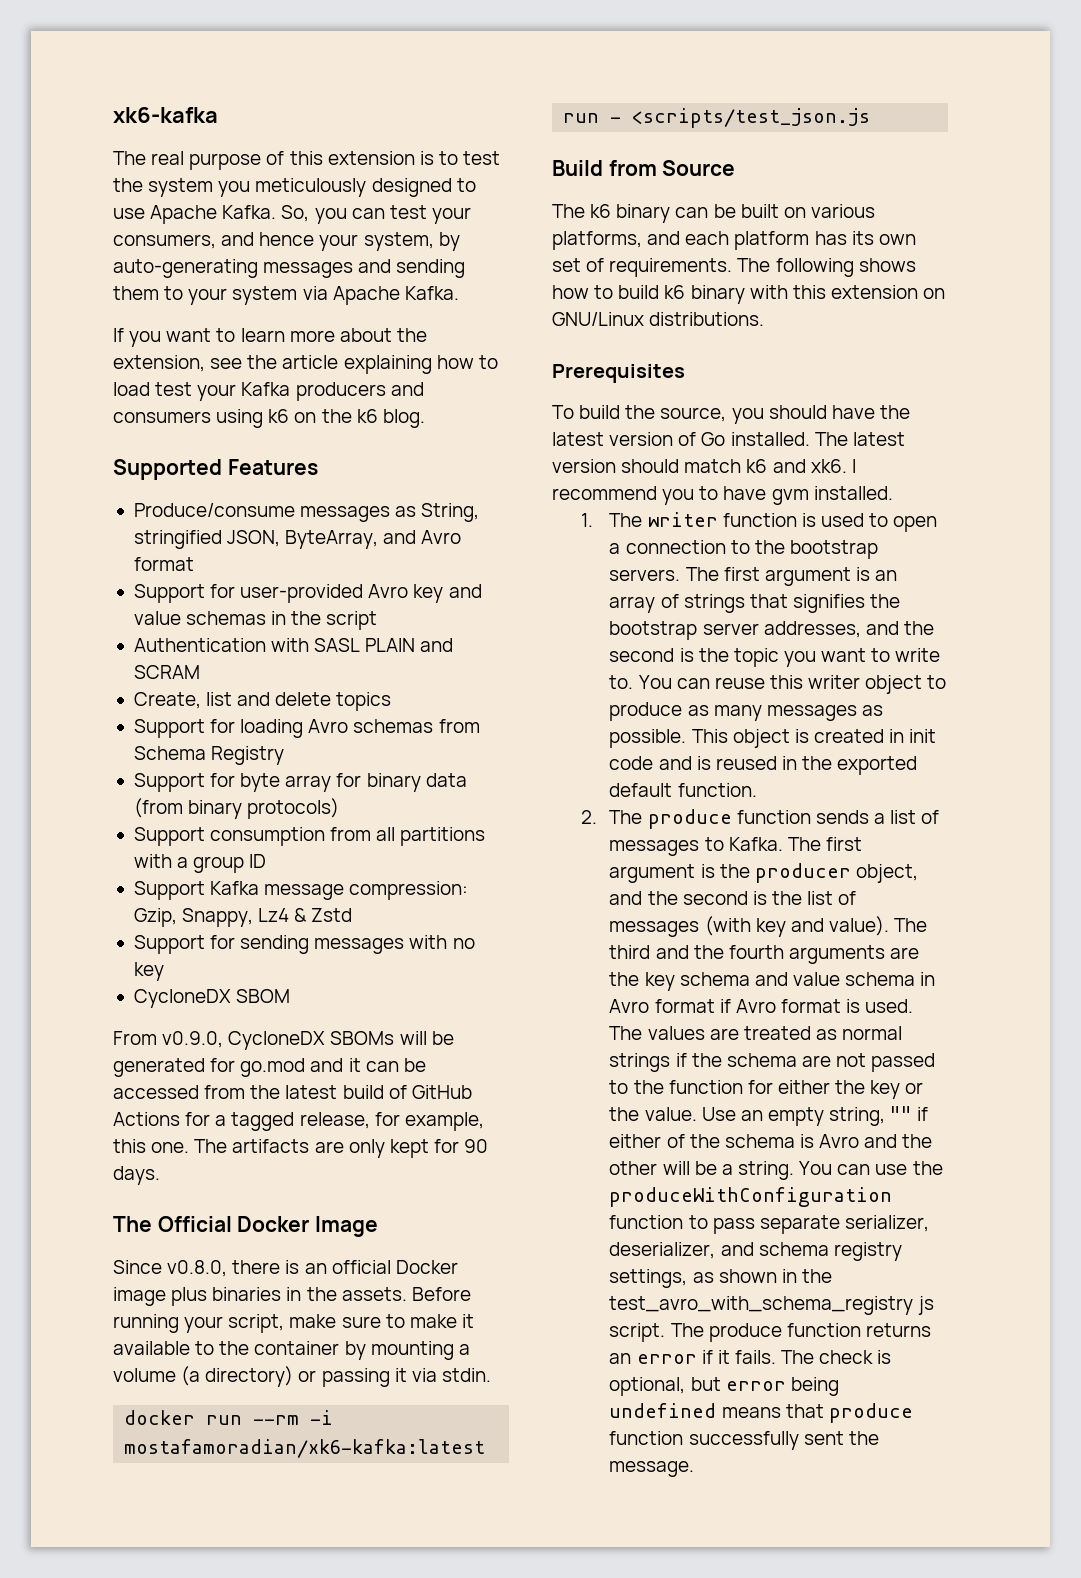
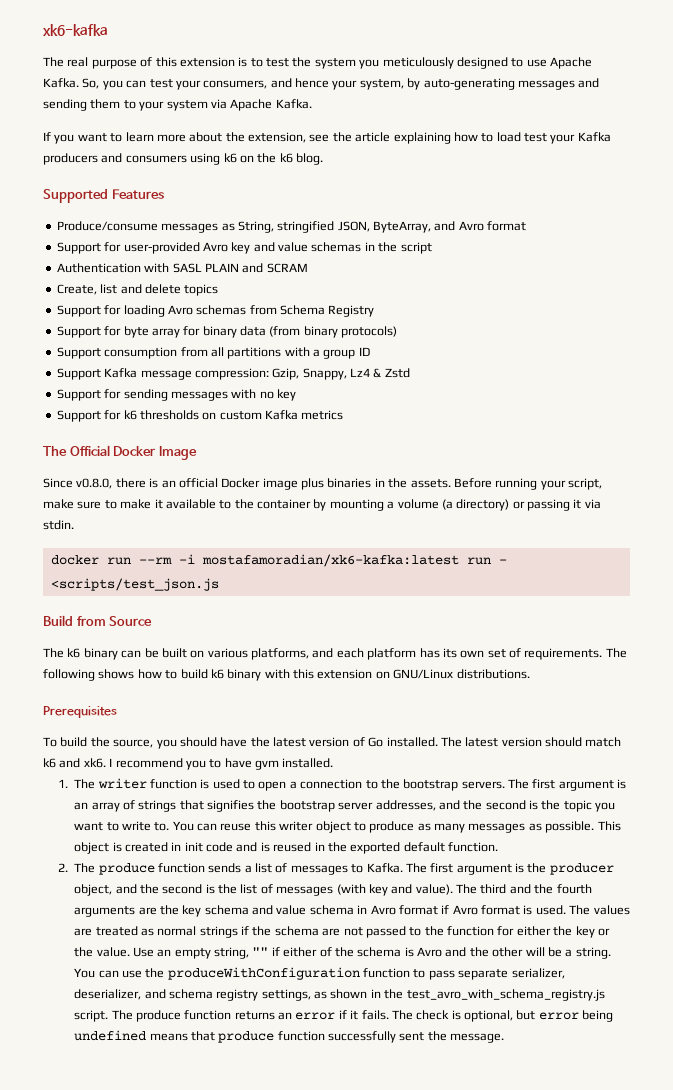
- CycloneDX SBOM
- From v0.9.0, CycloneDX SBOMs will be generated for go.mod and it can be accessed from the latest build of GitHub Actions for a tagged release, for example, this one. The artifacts are only kept for 90 days.
+ Support for k6 thresholds on custom Kafka metrics
- You can use the produceWithConfiguration function to pass separate serializer, deserializer, and schema registry settings, as shown in the test_avro_with_schema_registry js script.
+ You can use the produceWithConfiguration function to pass separate serializer, deserializer, and schema registry settings, as shown in the test_avro_with_schema_registry.js script.

